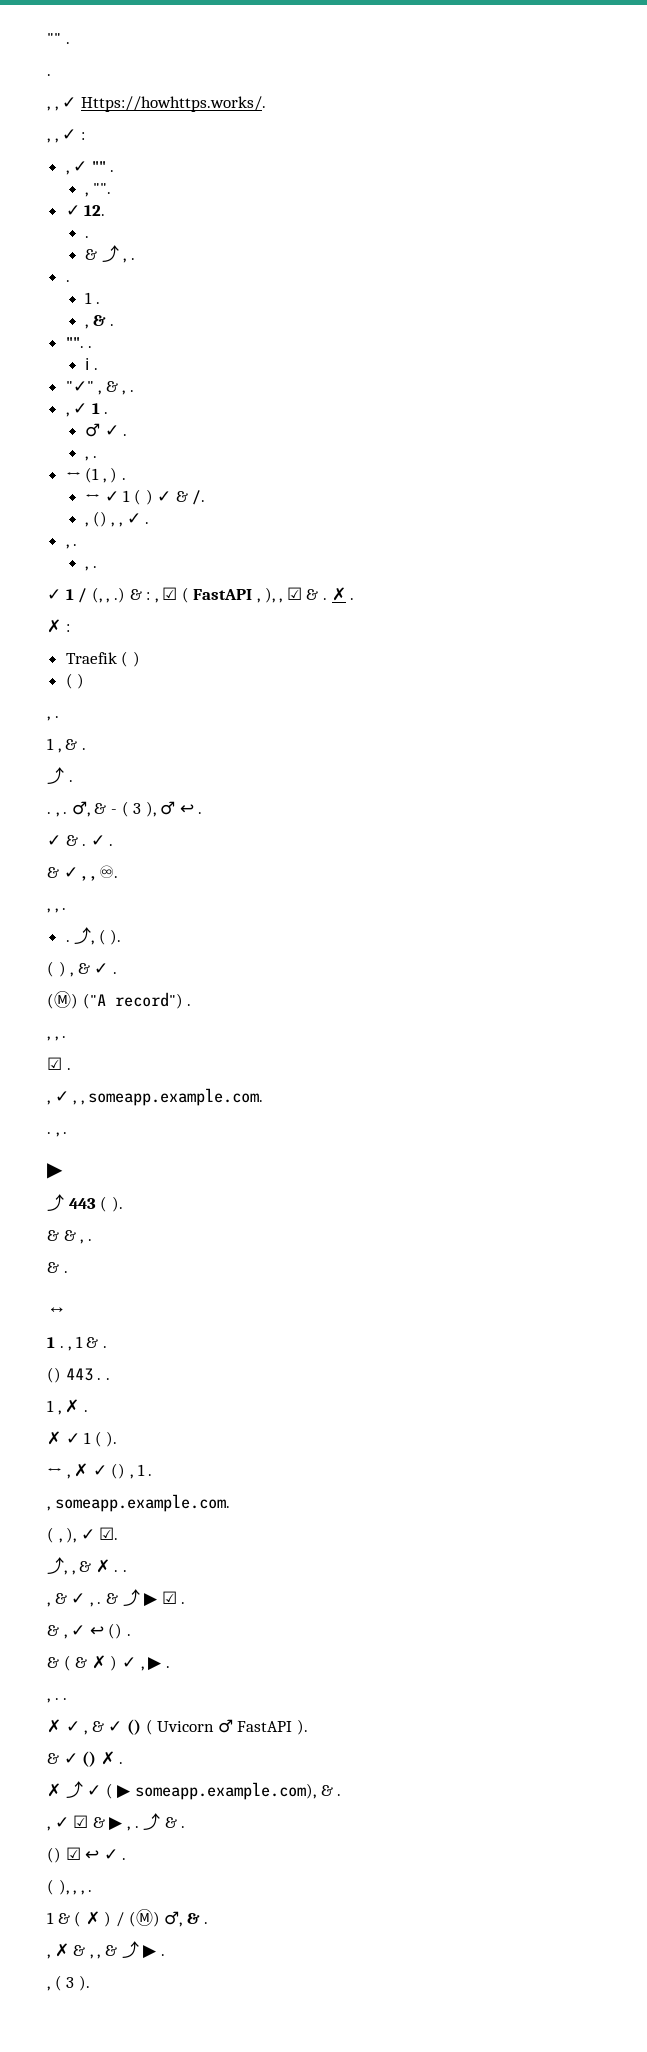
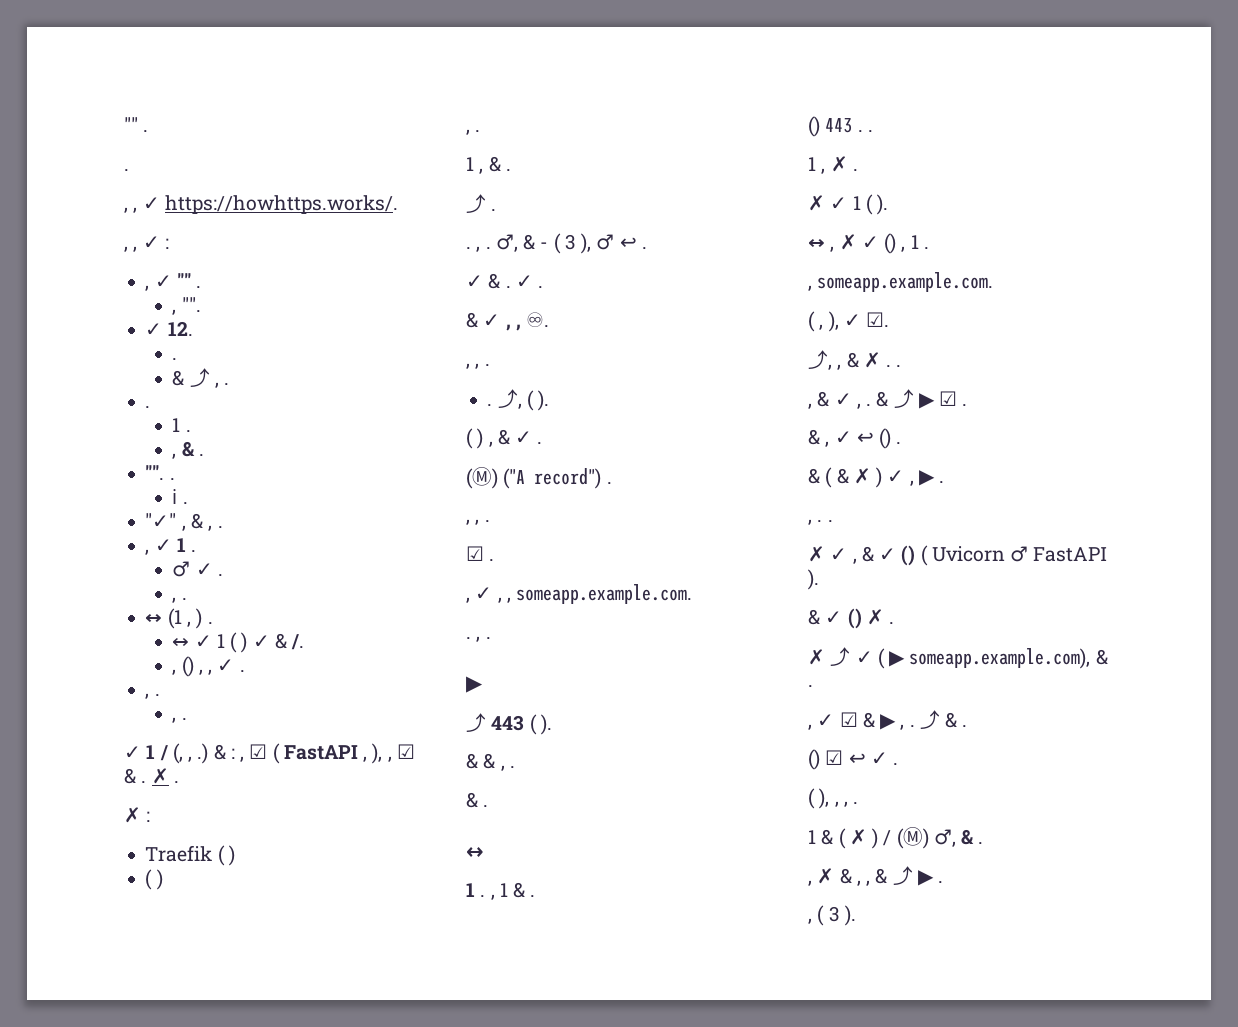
- , , ✓ Https://howhttps.works/.
+ , , ✓ https://howhttps.works/.

